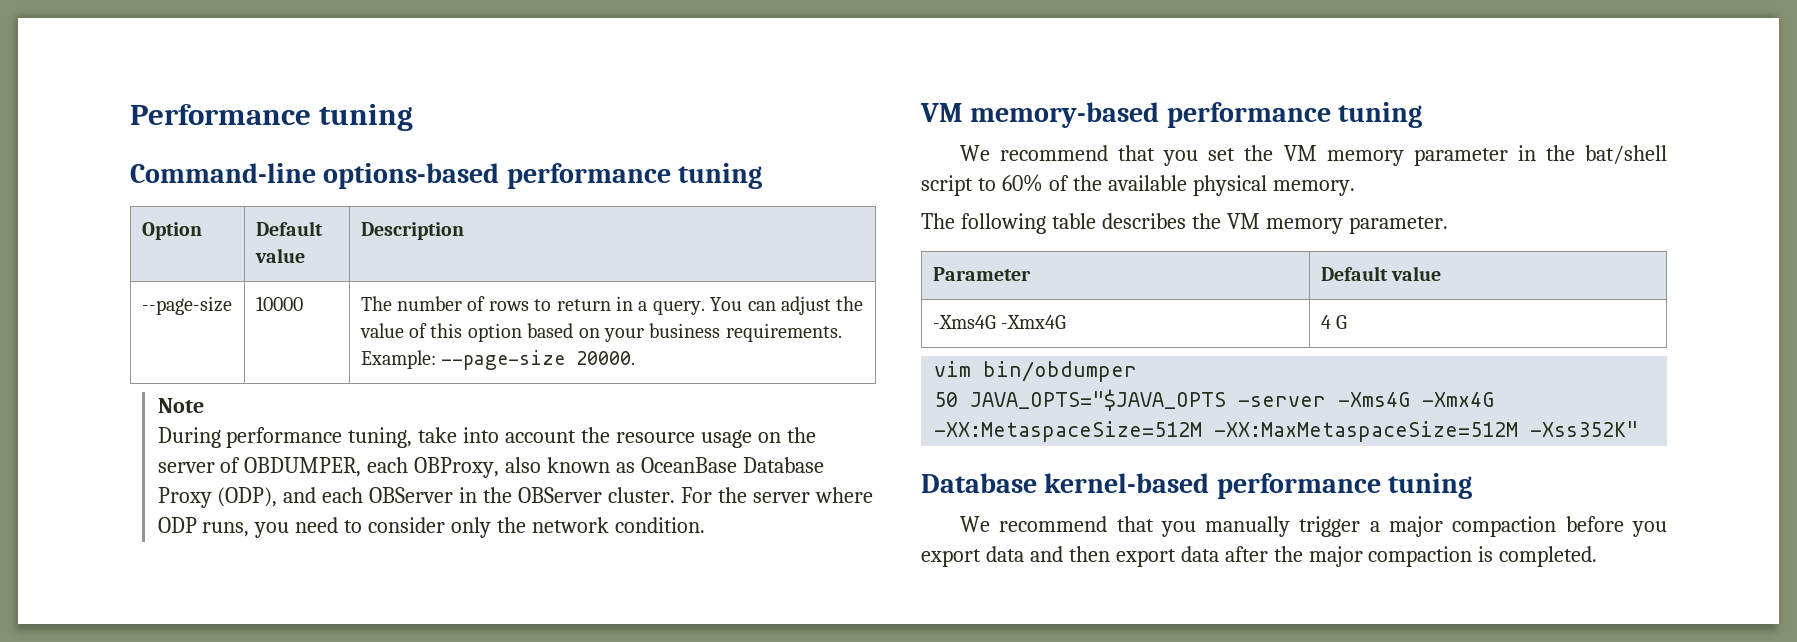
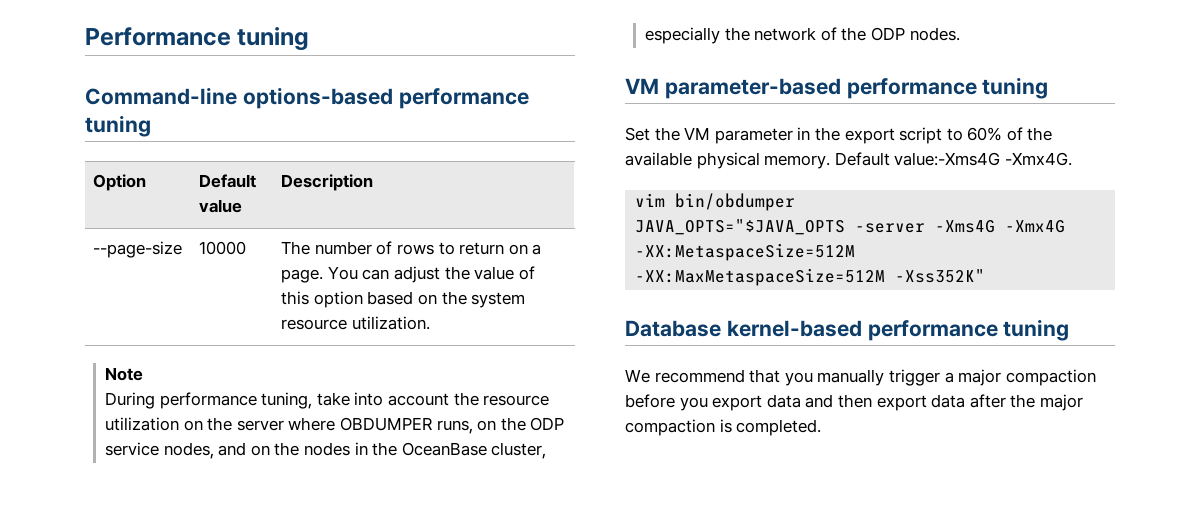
- --page-size | 10000 | The number of rows to return in a query. You can adjust the value of this option based on your business requirements. Example: --page-size 20000.
+ --page-size | 10000 | The number of rows to return on a page. You can adjust the value of this option based on the system resource utilization.
- During performance tuning, take into account the resource usage on the server of OBDUMPER, each OBProxy, also known as OceanBase Database Proxy (ODP), and each OBServer in the OBServer cluster. For the server where ODP runs, you need to consider only the network condition.
- VM memory-based performance tuning
- We recommend that you set the VM memory parameter in the bat/shell script to 60% of the available physical memory.
- The following table describes the VM memory parameter.
- Parameter | Default value
- -Xms4G -Xmx4G | 4 G
+ During performance tuning, take into account the resource utilization on the server where OBDUMPER runs, on the ODP service nodes, and on the nodes in the OceanBase cluster, especially the network of the ODP nodes.
+ VM parameter-based performance tuning
+ Set the VM parameter in the export script to 60% of the available physical memory. Default value:-Xms4G -Xmx4G.
- 50 JAVA_OPTS="$JAVA_OPTS -server -Xms4G -Xmx4G -XX:MetaspaceSize=512M -XX:MaxMetaspaceSize=512M -Xss352K"
+ JAVA_OPTS="$JAVA_OPTS -server -Xms4G -Xmx4G -XX:MetaspaceSize=512M -XX:MaxMetaspaceSize=512M -Xss352K"

